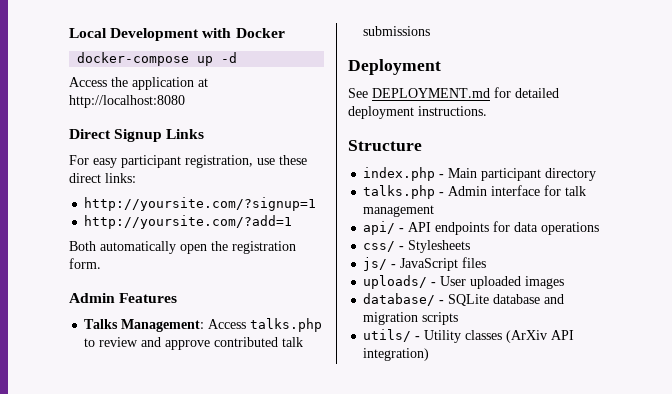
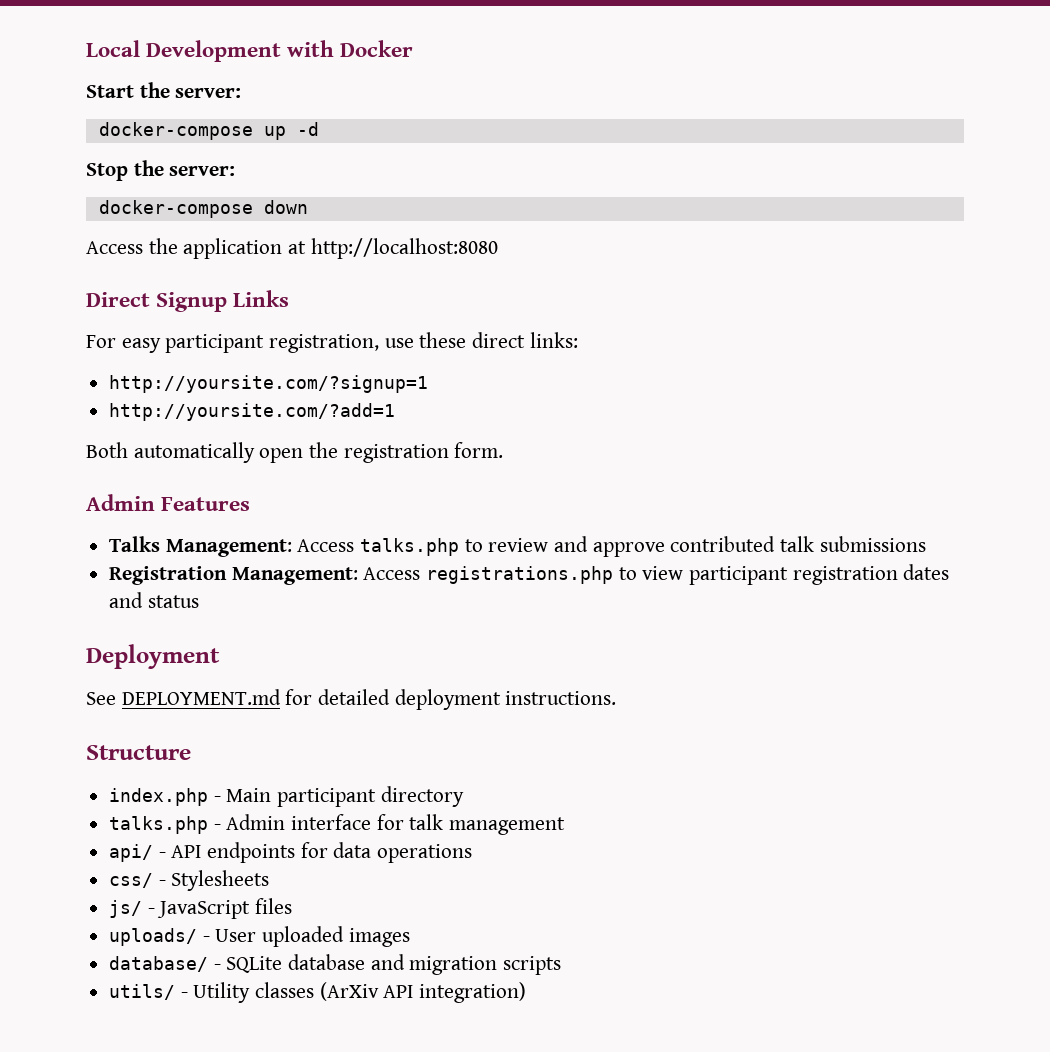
+ Start the server:
+ Stop the server:
+ docker-compose down
+ Registration Management: Access registrations.php to view participant registration dates and status

